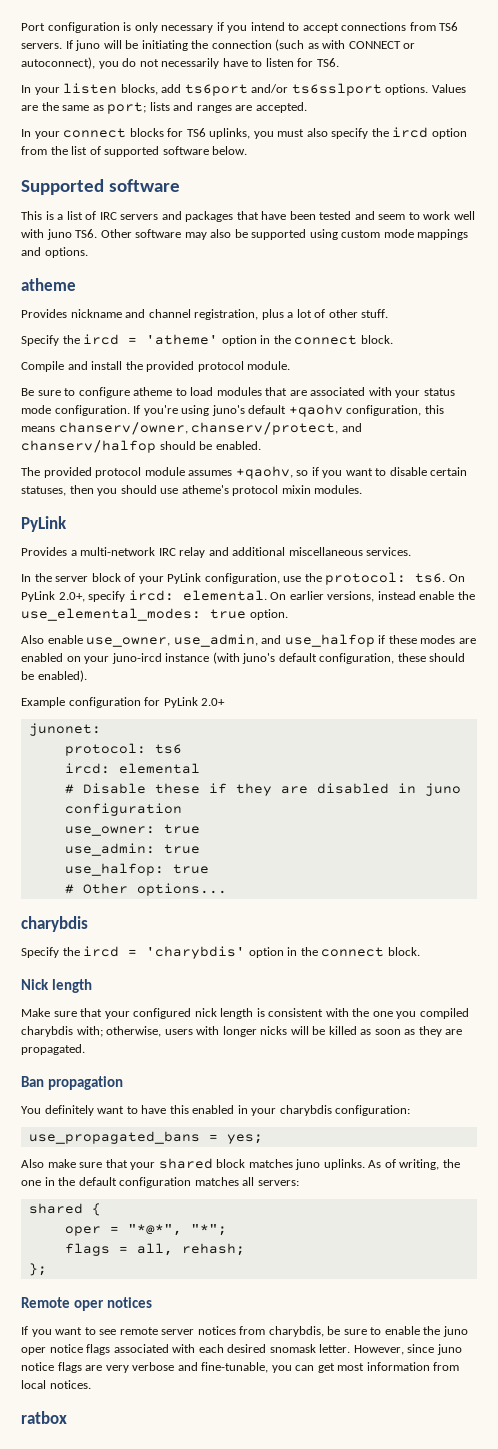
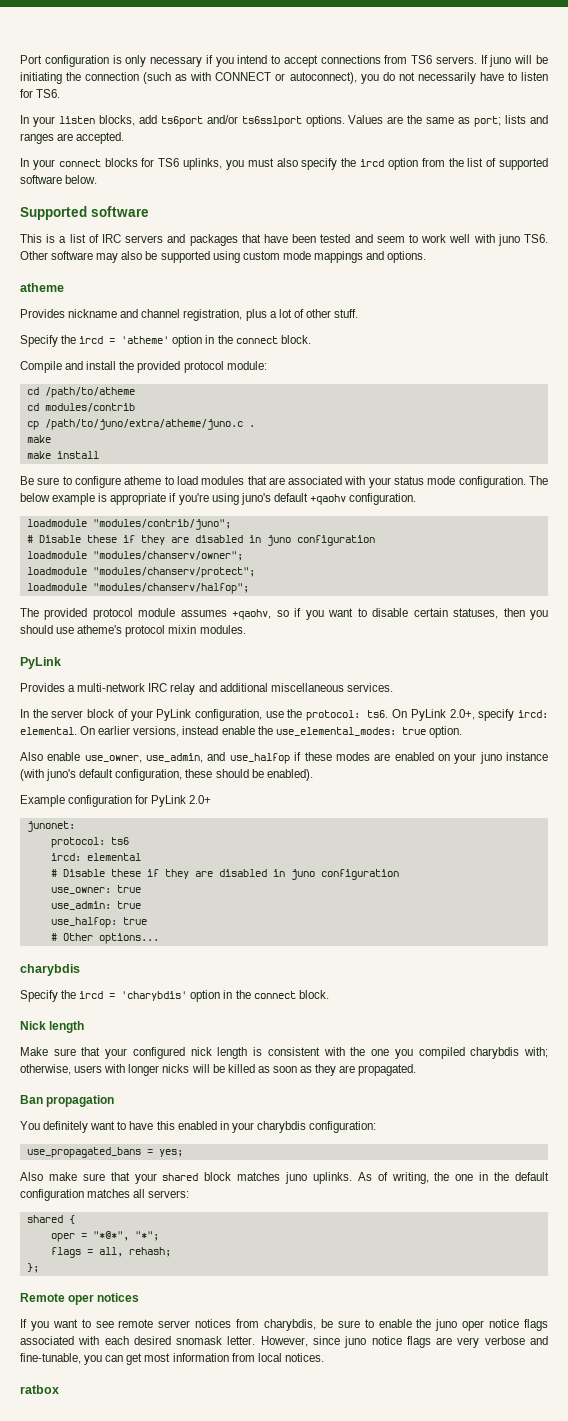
- Compile and install the provided protocol module.
+ Compile and install the provided protocol module:
+ cd /path/to/atheme
+ cd modules/contrib
+ cp /path/to/juno/extra/atheme/juno.c .
+ make
+ make install
- If you're using juno's default +qaohv configuration, this means chanserv/owner, chanserv/protect, and chanserv/halfop should be enabled.
+ The below example is appropriate if you're using juno's default +qaohv configuration.
+ loadmodule "modules/contrib/juno";
+ # Disable these if they are disabled in juno configuration
+ loadmodule "modules/chanserv/owner";
+ loadmodule "modules/chanserv/protect";
+ loadmodule "modules/chanserv/halfop";
- Also enable use_owner, use_admin, and use_halfop if these modes are enabled on your juno-ircd instance (with juno's default configuration, these should be enabled).
+ Also enable use_owner, use_admin, and use_halfop if these modes are enabled on your juno instance (with juno's default configuration, these should be enabled).

